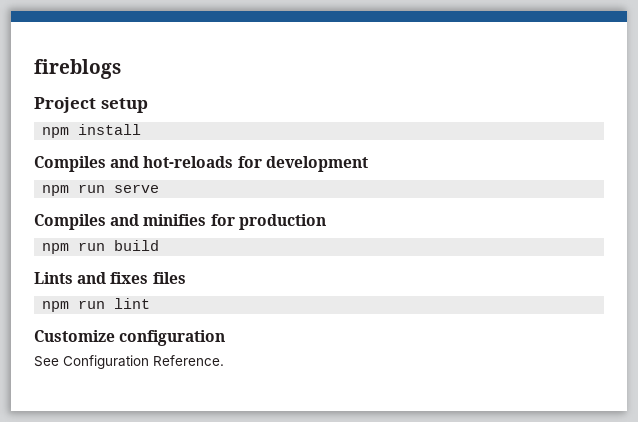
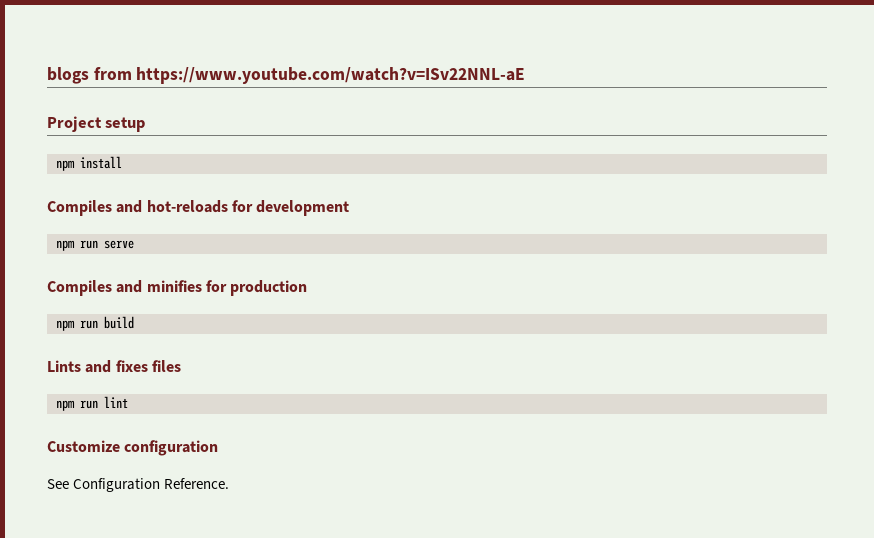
- fireblogs
+ blogs from https://www.youtube.com/watch?v=ISv22NNL-aE

